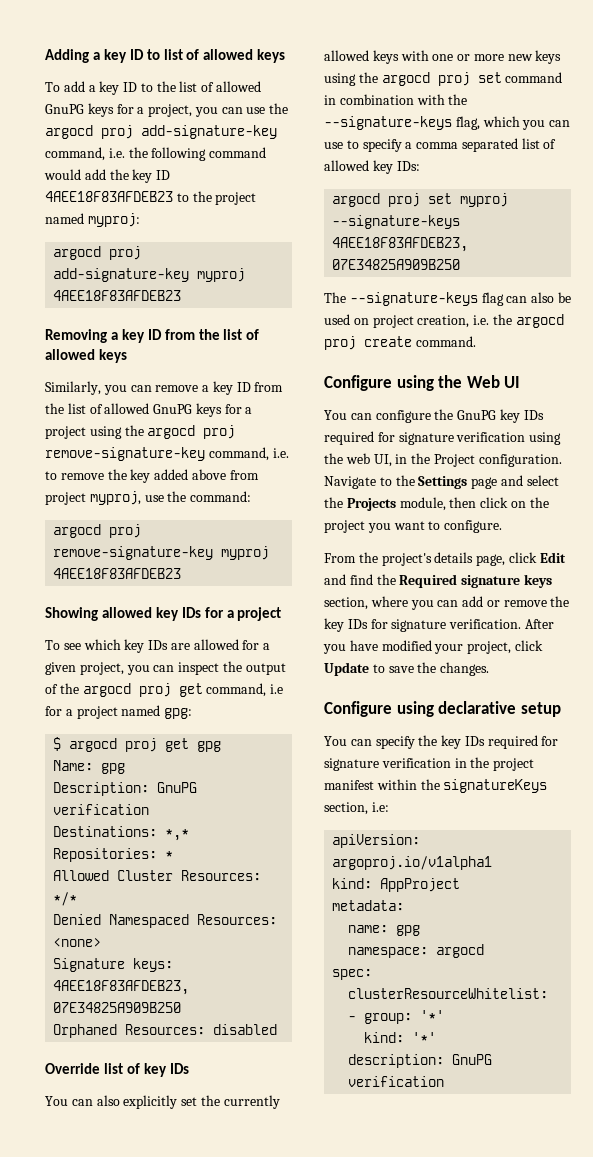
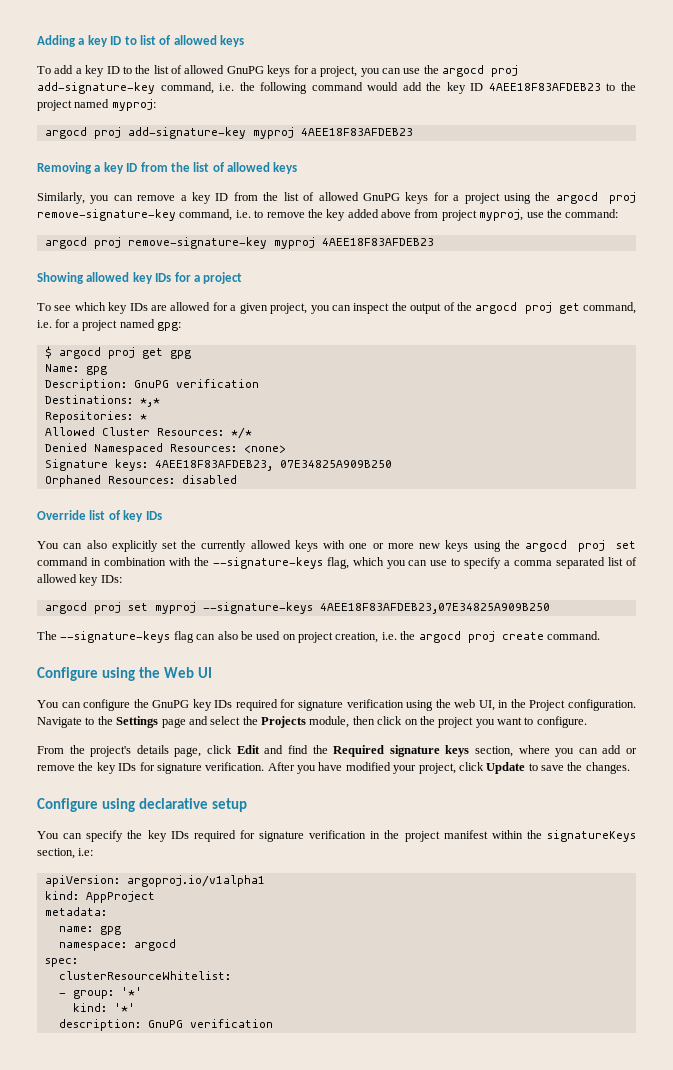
- To see which key IDs are allowed for a given project, you can inspect the output of the argocd proj get command, i.e for a project named gpg:
+ To see which key IDs are allowed for a given project, you can inspect the output of the argocd proj get command, i.e. for a project named gpg:

